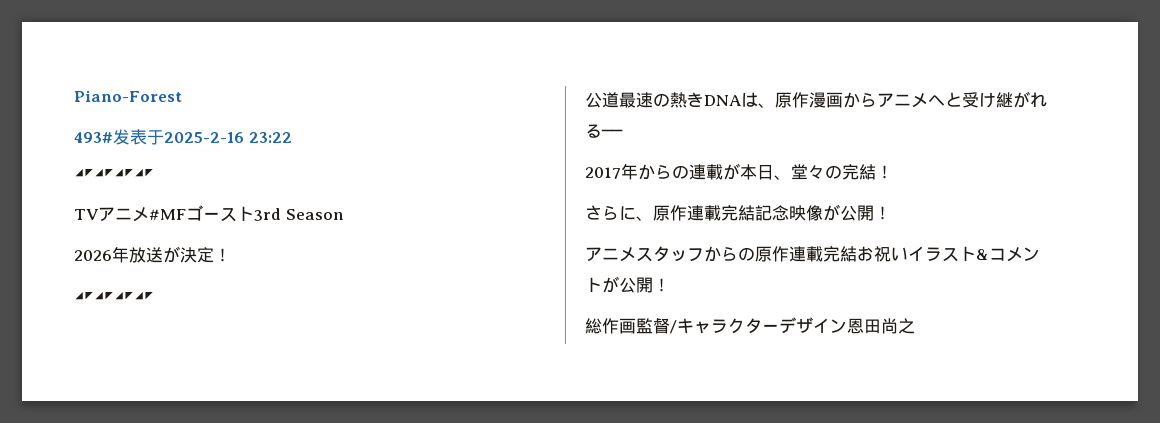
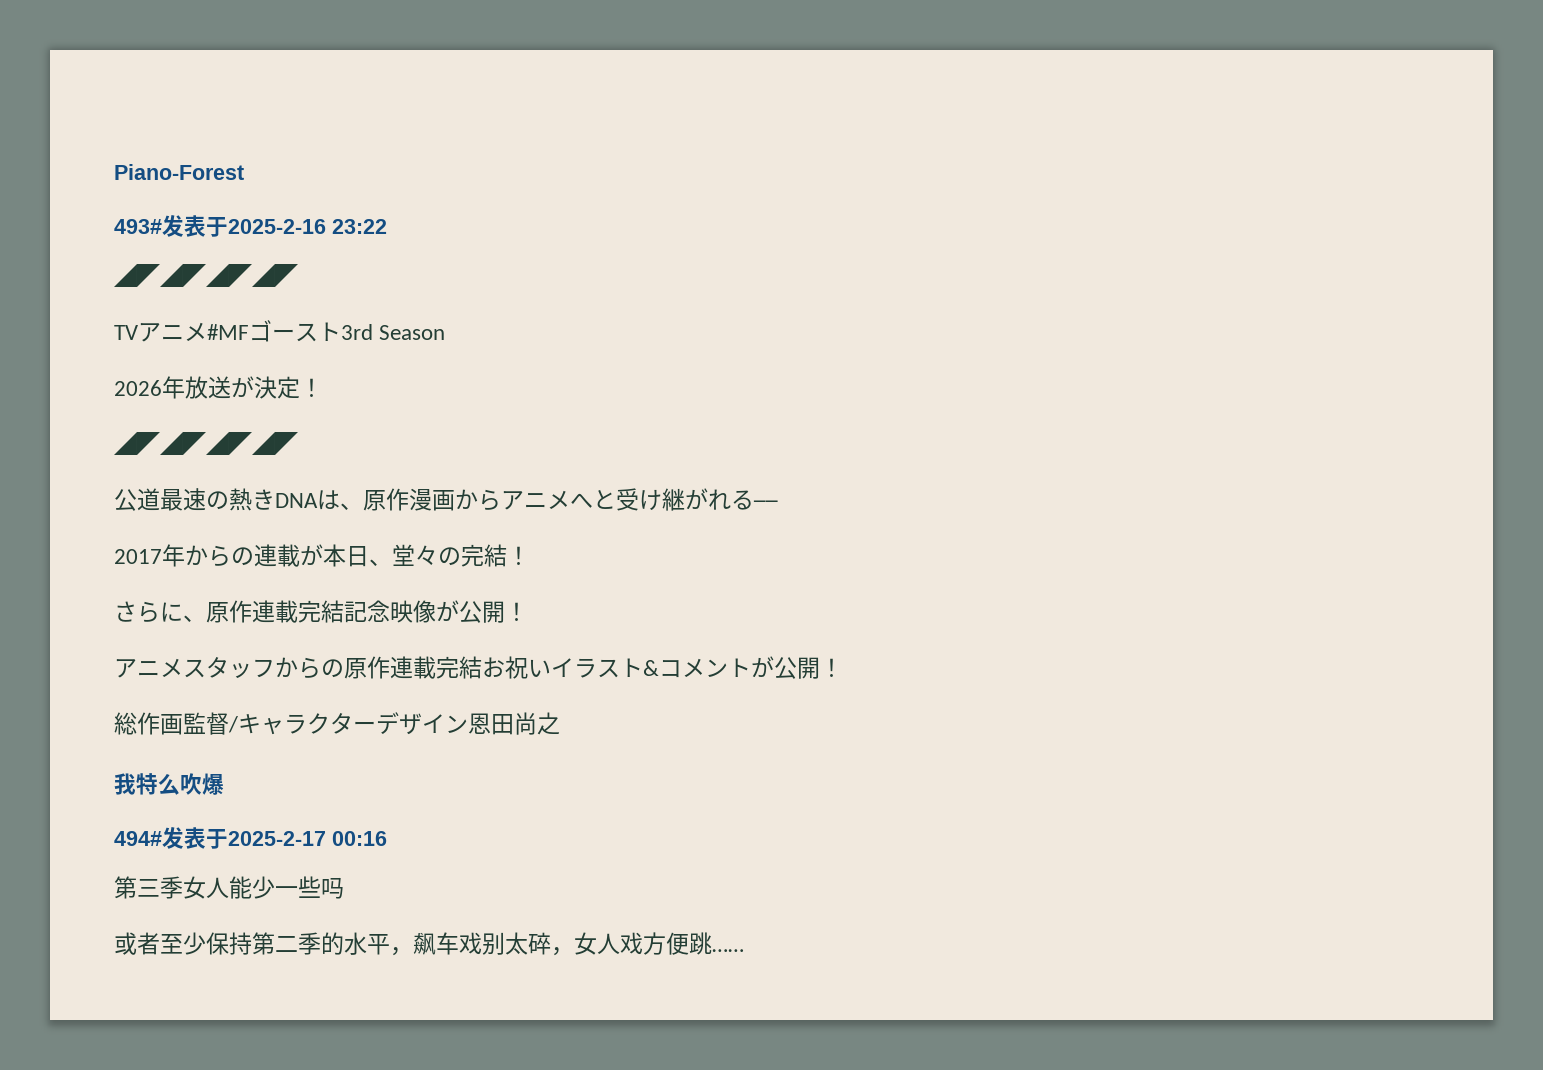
+ 我特么吹爆
+ 494#发表于2025-2-17 00:16
+ 第三季女人能少一些吗
+ 或者至少保持第二季的水平，飙车戏别太碎，女人戏方便跳……

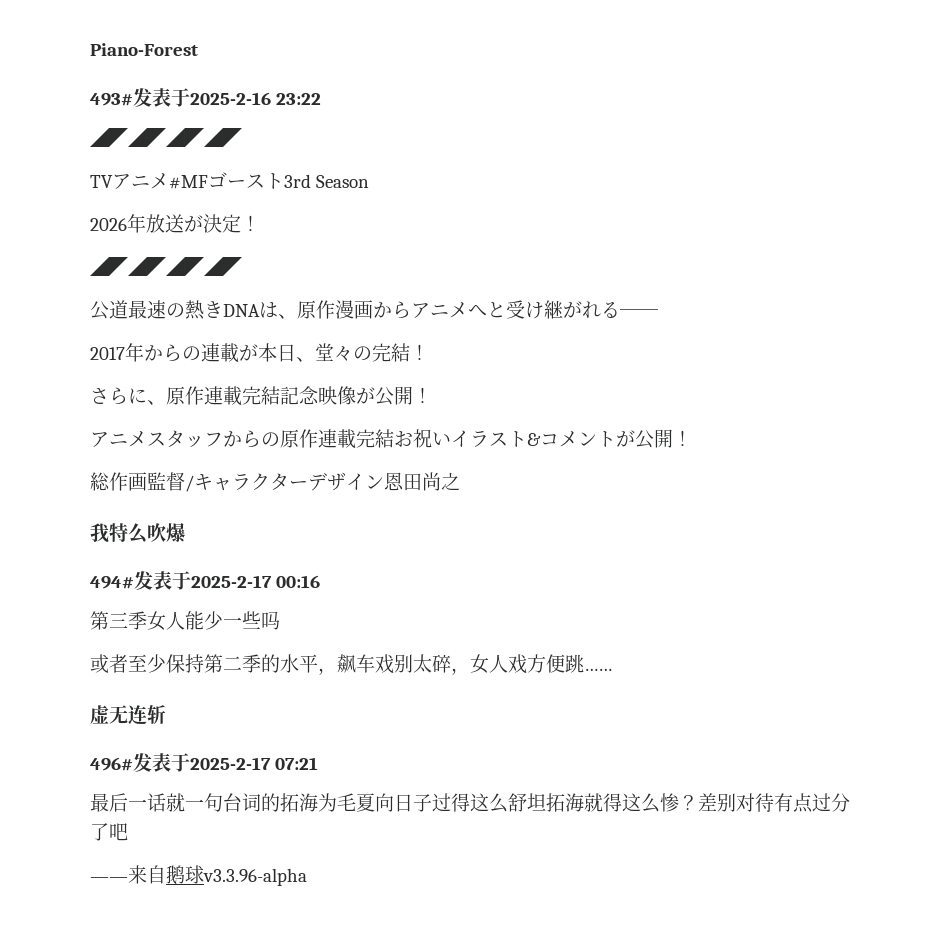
+ 虚无连斩
+ 496#发表于2025-2-17 07:21
+ 最后一话就一句台词的拓海为毛夏向日子过得这么舒坦拓海就得这么惨？差别对待有点过分了吧
+ ——来自鹅球v3.3.96-alpha

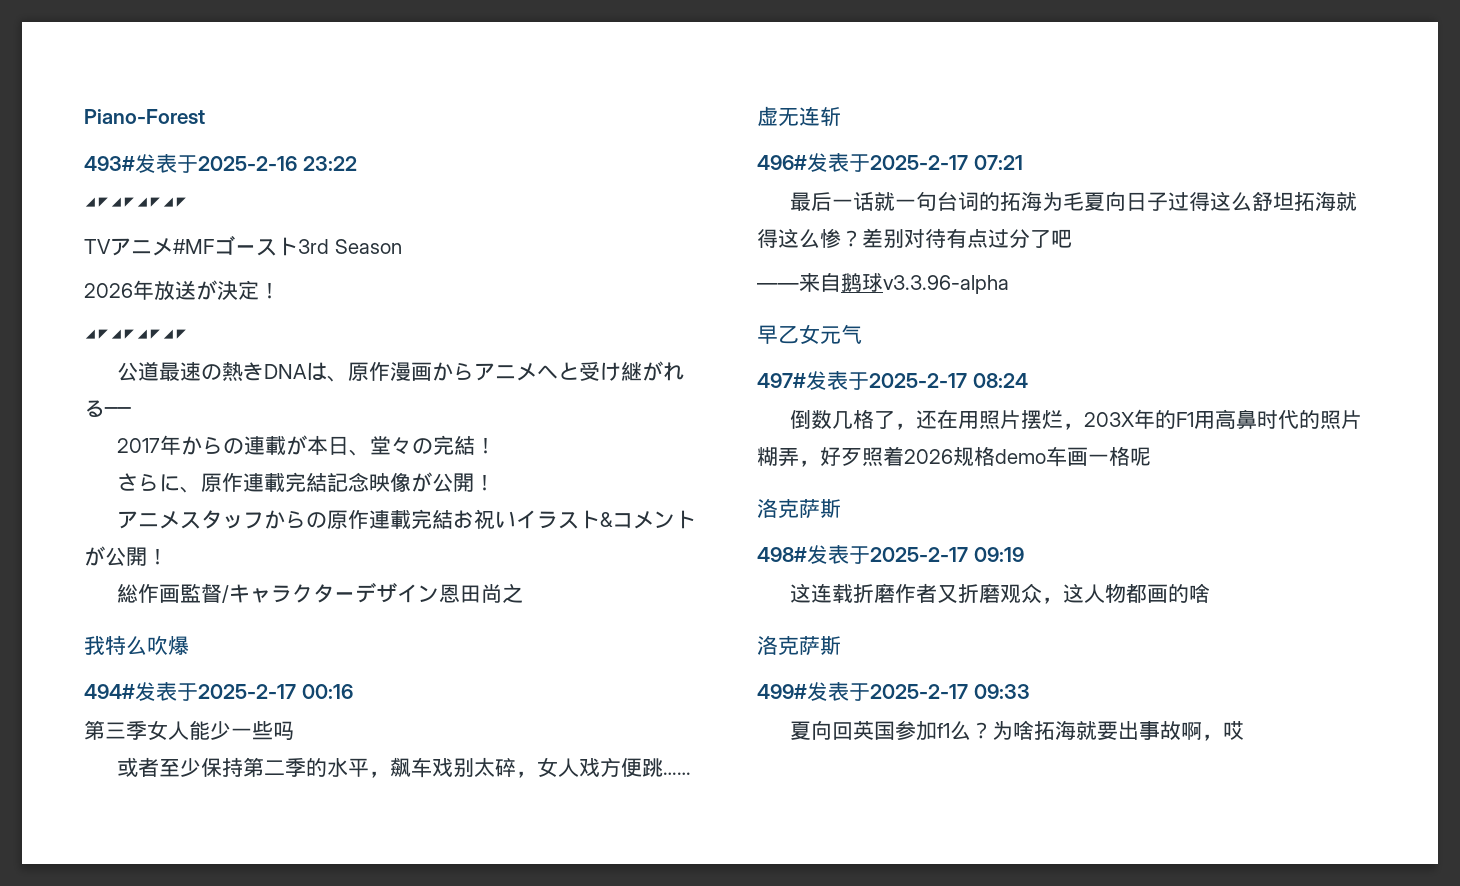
+ 早乙女元气
+ 497#发表于2025-2-17 08:24
+ 倒数几格了，还在用照片摆烂，203X年的F1用高鼻时代的照片糊弄，好歹照着2026规格demo车画一格呢
+ 洛克萨斯
+ 498#发表于2025-2-17 09:19
+ 这连载折磨作者又折磨观众，这人物都画的啥
+ 洛克萨斯
+ 499#发表于2025-2-17 09:33
+ 夏向回英国参加f1么？为啥拓海就要出事故啊，哎

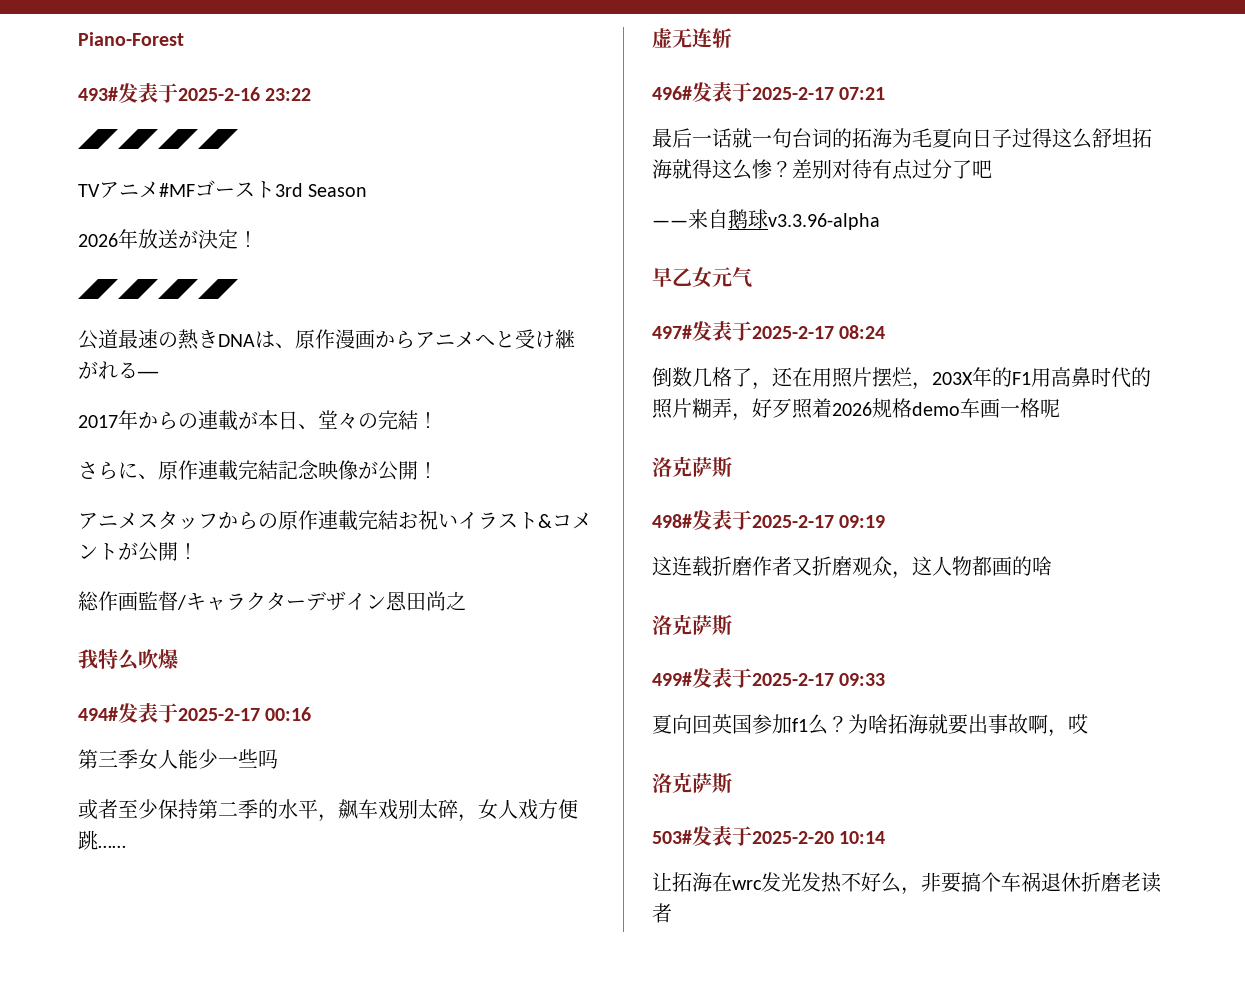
  为啥拓海就要出事故啊，哎
+ 洛克萨斯
+ 503#发表于2025-2-20 10:14
+ 让拓海在wrc发光发热不好么，非要搞个车祸退休折磨老读者

